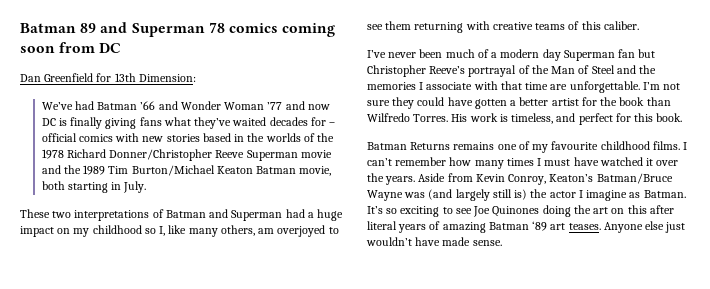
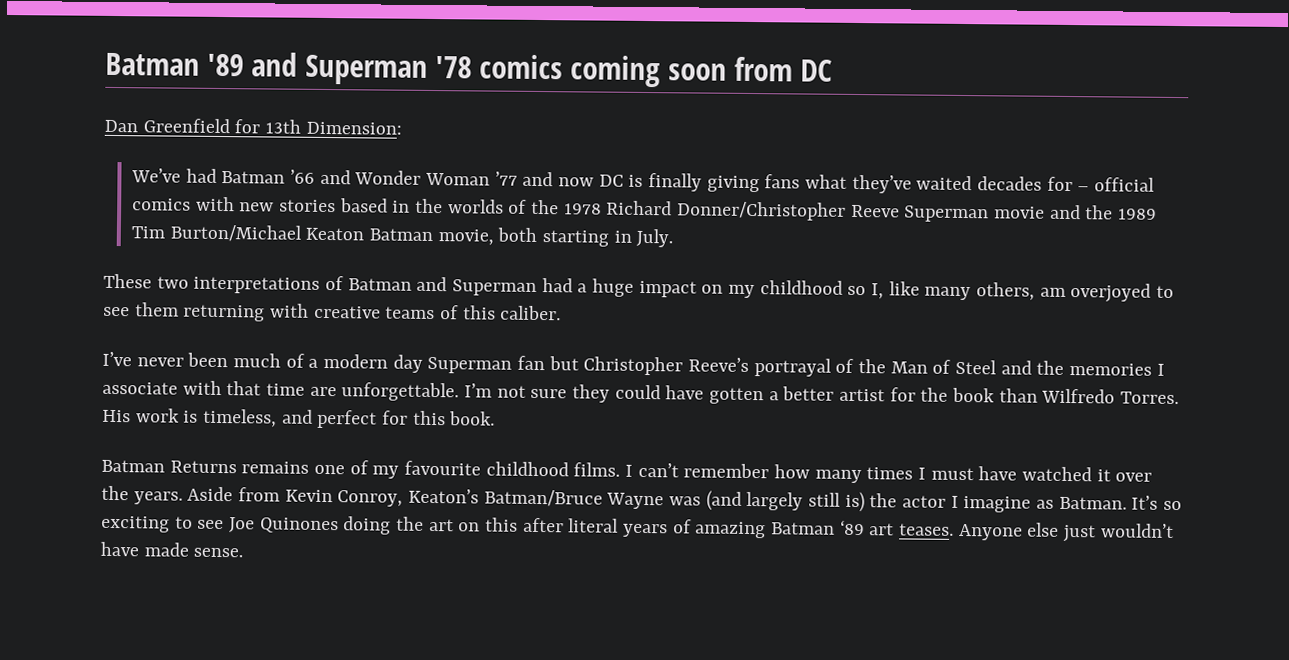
- Batman 89 and Superman 78 comics coming soon from DC
+ Batman '89 and Superman '78 comics coming soon from DC

